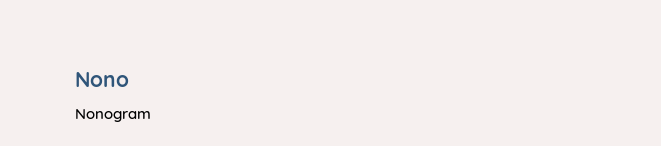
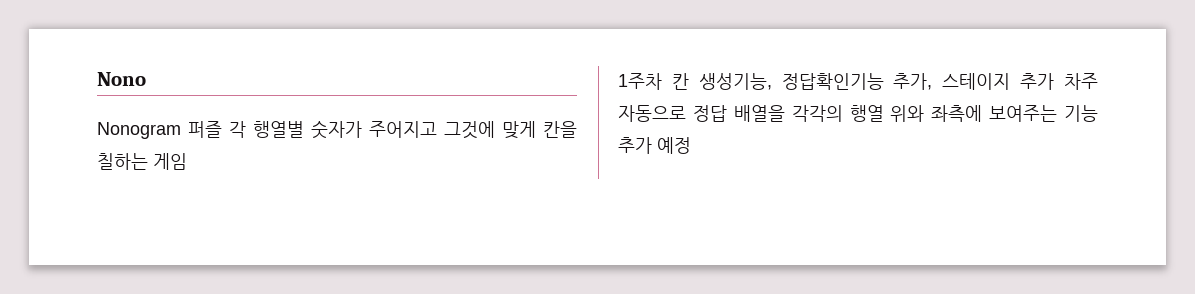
- Nonogram
+ Nonogram 퍼즐 각 행열별 숫자가 주어지고 그것에 맞게 칸을 칠하는 게임
+ 1주차 칸 생성기능, 정답확인기능 추가, 스테이지 추가 차주 자동으로 정답 배열을 각각의 행열 위와 좌측에 보여주는 기능 추가 예정

